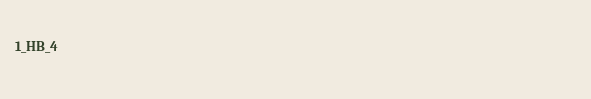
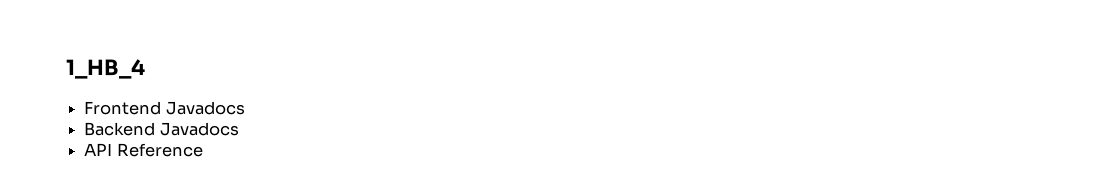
+ Frontend Javadocs
+ Backend Javadocs
+ API Reference

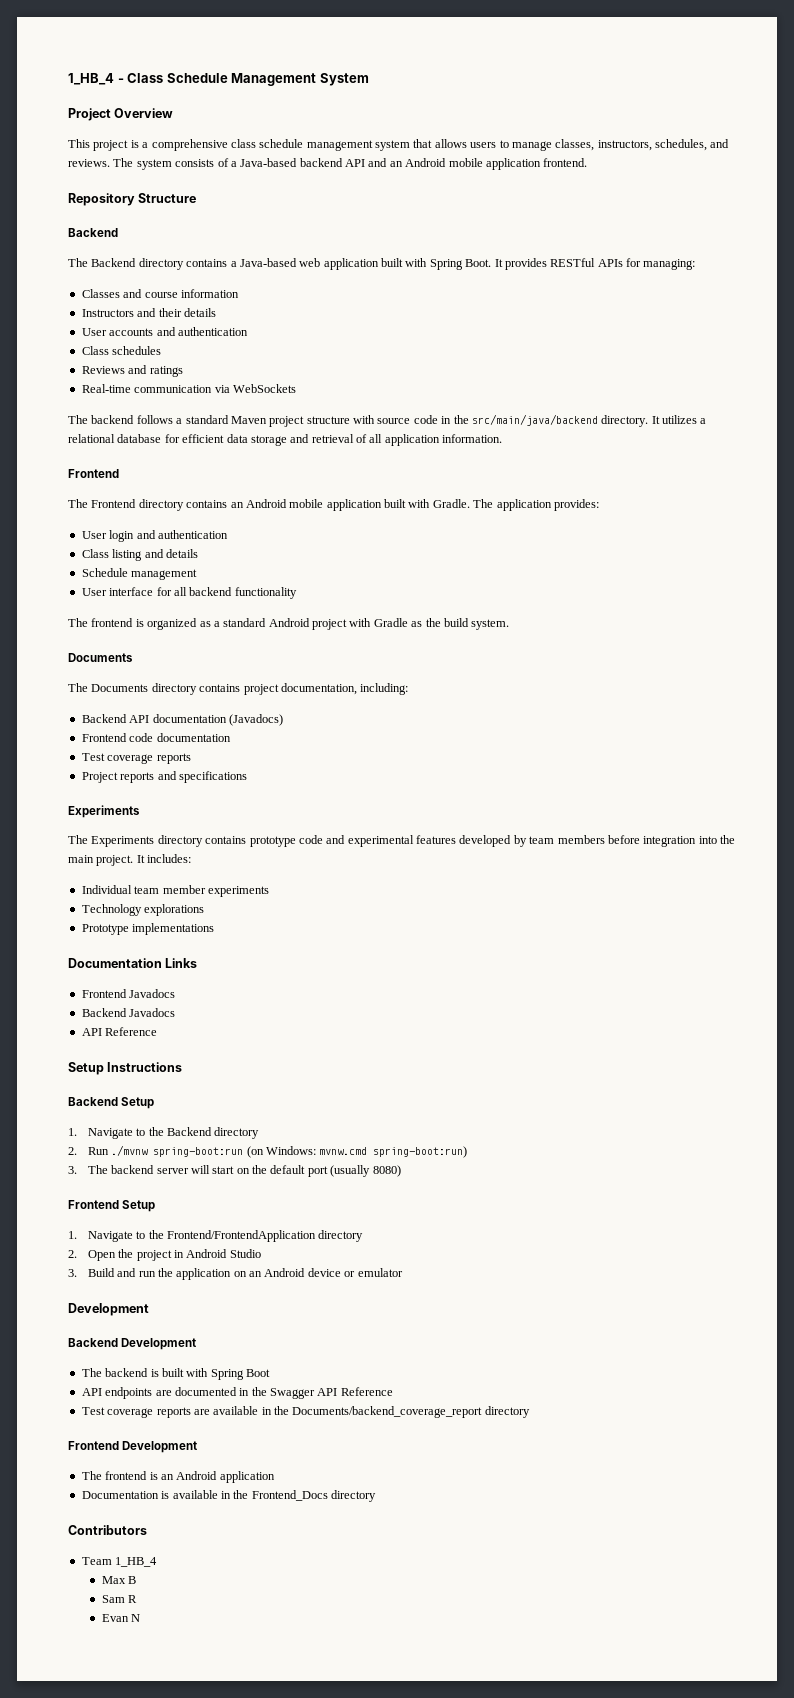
- 1_HB_4
+ 1_HB_4 - Class Schedule Management System
+ Project Overview
+ This project is a comprehensive class schedule management system that allows users to manage classes, instructors, schedules, and reviews. The system consists of a Java-based backend API and an Android mobile application frontend.
+ Repository Structure
+ Backend
+ The Backend directory contains a Java-based web application built with Spring Boot. It provides RESTful APIs for managing:
+ Classes and course information
+ Instructors and their details
+ User accounts and authentication
+ Class schedules
+ Reviews and ratings
+ Real-time communication via WebSockets
+ The backend follows a standard Maven project structure with source code in the src/main/java/backend directory. It utilizes a relational database for efficient data storage and retrieval of all application information.
+ Frontend
+ The Frontend directory contains an Android mobile application built with Gradle. The application provides:
+ User login and authentication
+ Class listing and details
+ Schedule management
+ User interface for all backend functionality
+ The frontend is organized as a standard Android project with Gradle as the build system.
+ Documents
+ The Documents directory contains project documentation, including:
+ Backend API documentation (Javadocs)
+ Frontend code documentation
+ Test coverage reports
+ Project reports and specifications
+ Experiments
+ The Experiments directory contains prototype code and experimental features developed by team members before integration into the main project. It includes:
+ Individual team member experiments
+ Technology explorations
+ Prototype implementations
+ Documentation Links
+ Setup Instructions
+ Backend Setup
+ 1. Navigate to the Backend directory
+ 2. Run ./mvnw spring-boot:run (on Windows: mvnw.cmd spring-boot:run)
+ 3. The backend server will start on the default port (usually 8080)
+ Frontend Setup
+ 1. Navigate to the Frontend/FrontendApplication directory
+ 2. Open the project in Android Studio
+ 3. Build and run the application on an Android device or emulator
+ Development
+ Backend Development
+ The backend is built with Spring Boot
+ API endpoints are documented in the Swagger API Reference
+ Test coverage reports are available in the Documents/backend_coverage_report directory
+ Frontend Development
+ The frontend is an Android application
+ Documentation is available in the Frontend_Docs directory
+ Contributors
+ Team 1_HB_4
+ Max B
+ Sam R
+ Evan N

